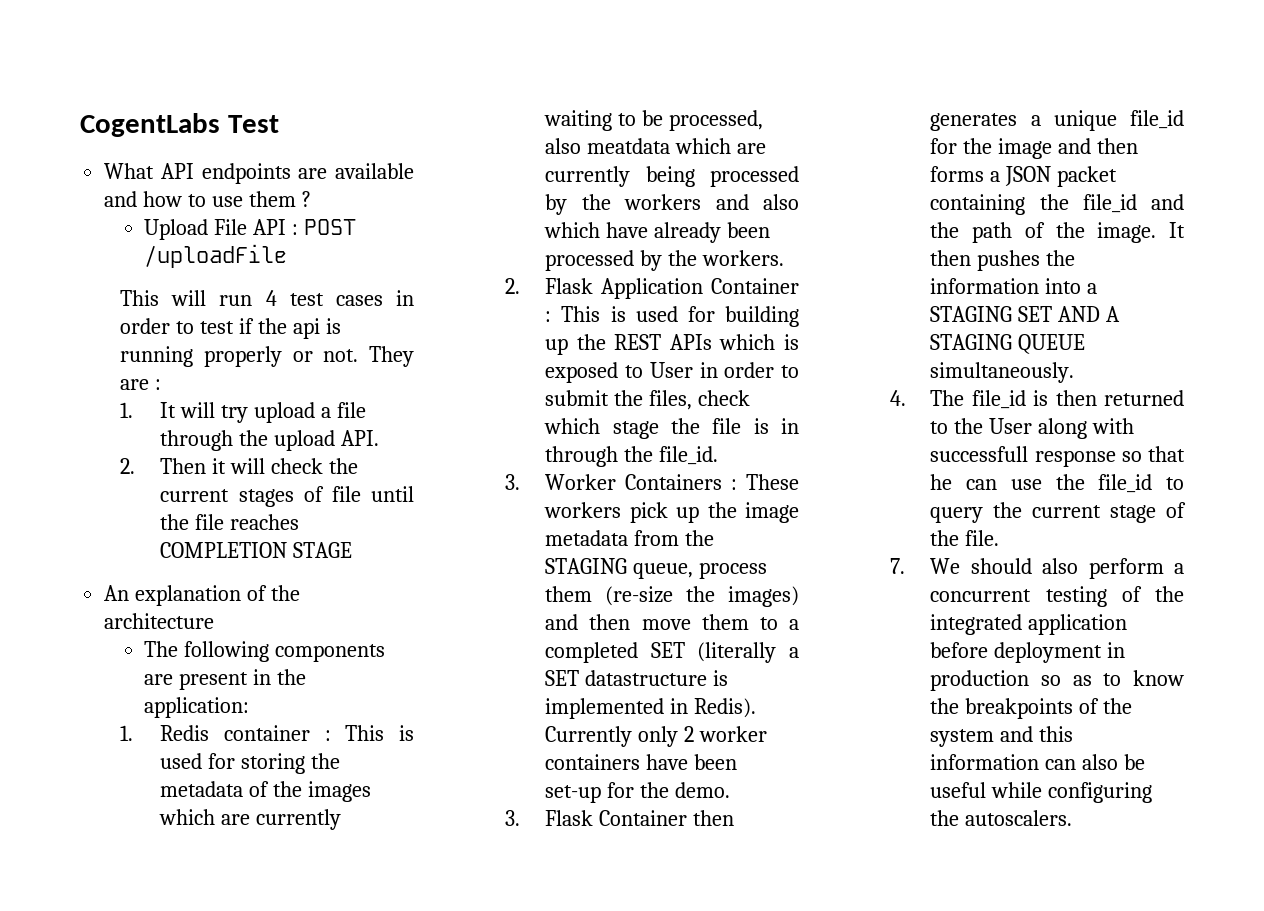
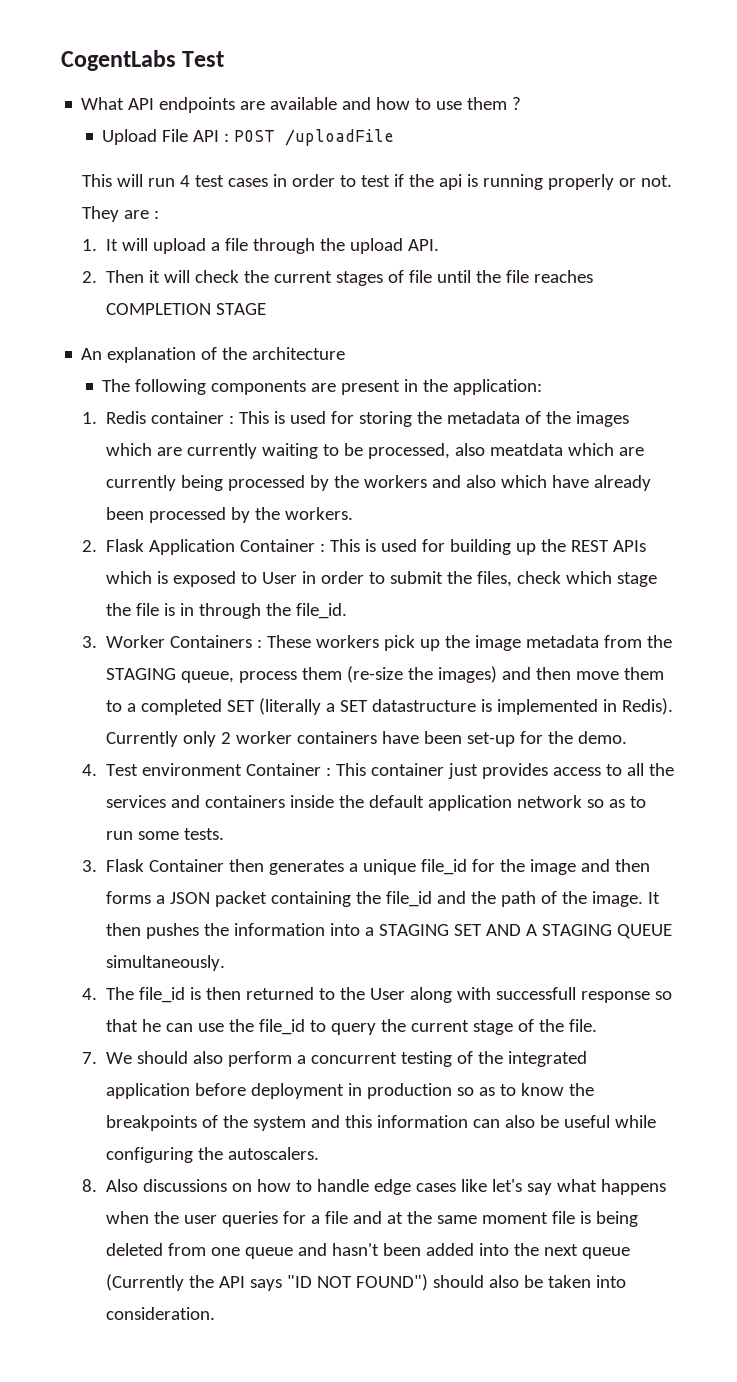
- 1. It will try upload a file through the upload API.
+ 1. It will upload a file through the upload API.
+ 4. Test environment Container : This container just provides access to all the services and containers inside the default application network so as to run some tests.
+ 8. Also discussions on how to handle edge cases like let's say what happens when the user queries for a file and at the same moment file is being deleted from one queue and hasn't been added into the next queue (Currently the API says "ID NOT FOUND") should also be taken into consideration.

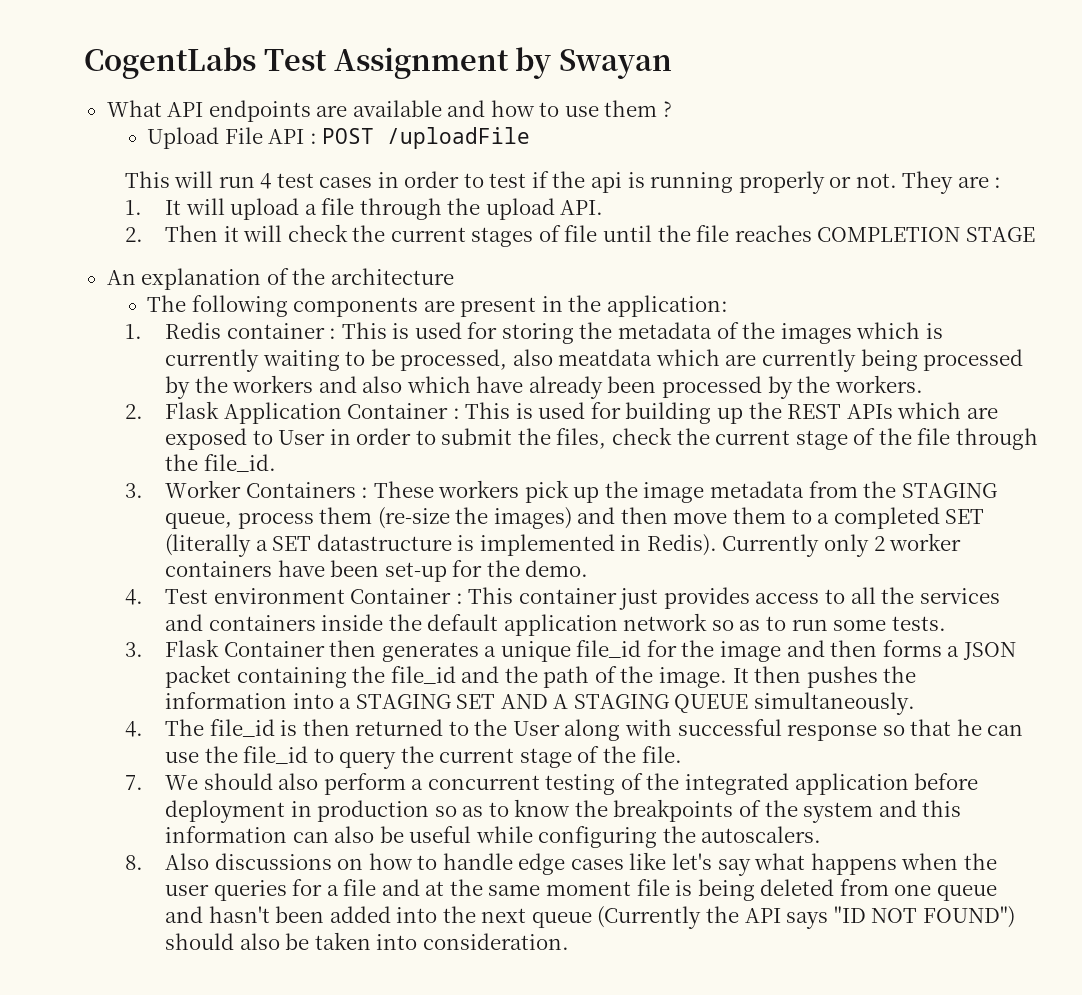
- CogentLabs Test
+ CogentLabs Test Assignment by Swayan
- 1. Redis container : This is used for storing the metadata of the images which are currently waiting to be processed, also meatdata which are currently being processed by the workers and also which have already been processed by the workers.
+ 1. Redis container : This is used for storing the metadata of the images which is currently waiting to be processed, also meatdata which are currently being processed by the workers and also which have already been processed by the workers.
- 2. Flask Application Container : This is used for building up the REST APIs which is exposed to User in order to submit the files, check which stage the file is in through the file_id.
+ 2. Flask Application Container : This is used for building up the REST APIs which are exposed to User in order to submit the files, check the current stage of the file through the file_id.
- 4. The file_id is then returned to the User along with successfull response so that he can use the file_id to query the current stage of the file.
+ 4. The file_id is then returned to the User along with successful response so that he can use the file_id to query the current stage of the file.

